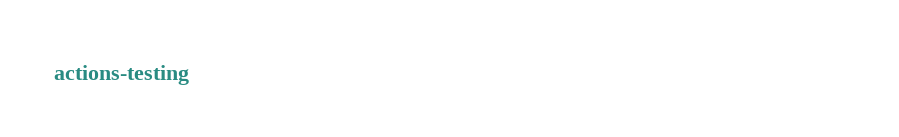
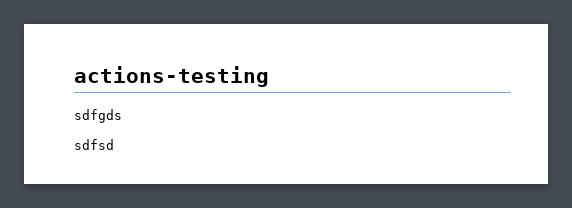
+ sdfgds
+ sdfsd

